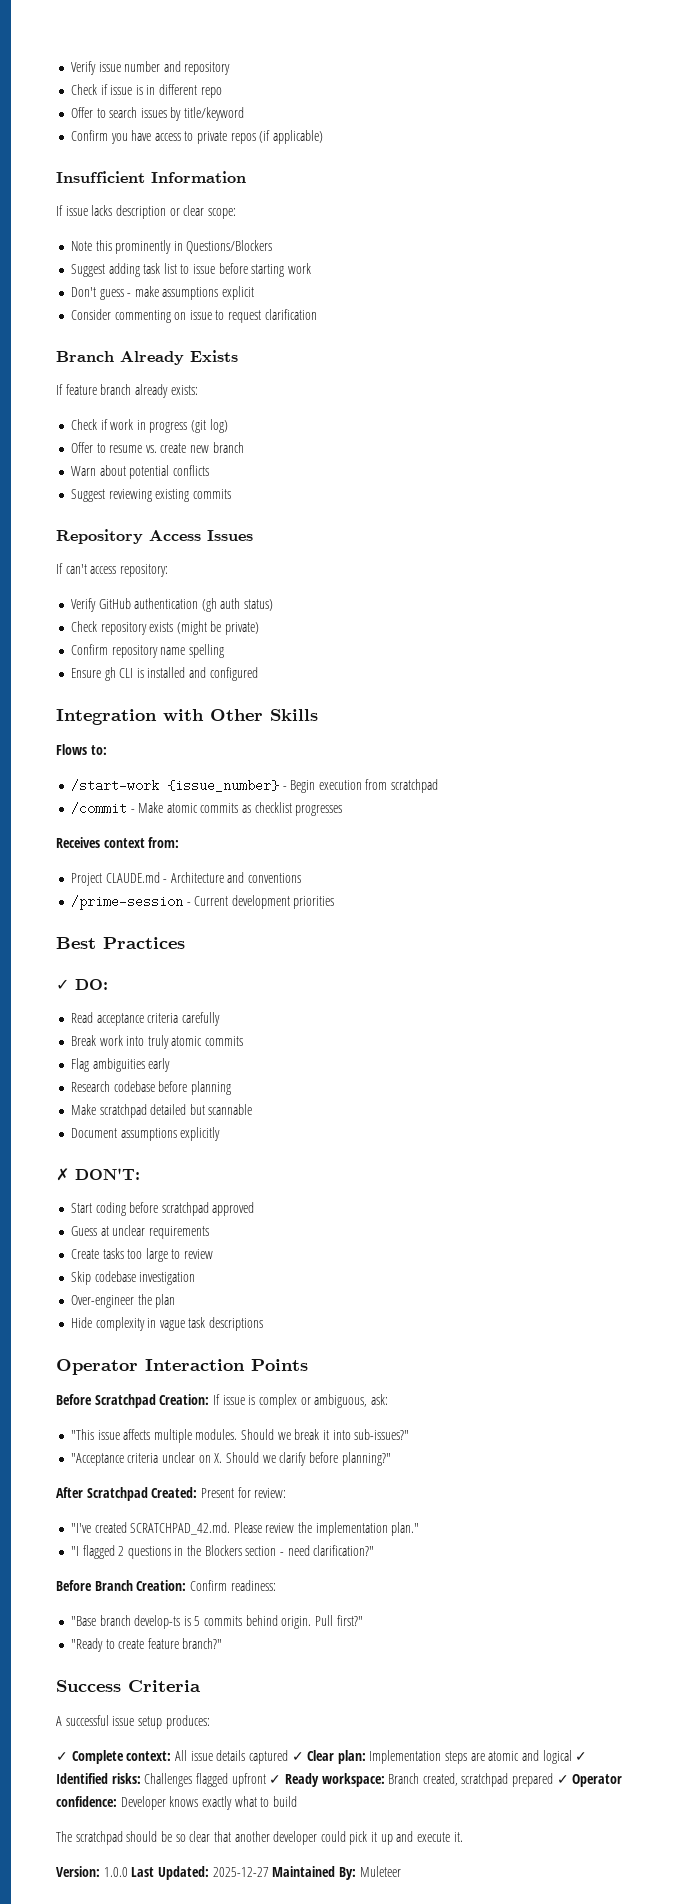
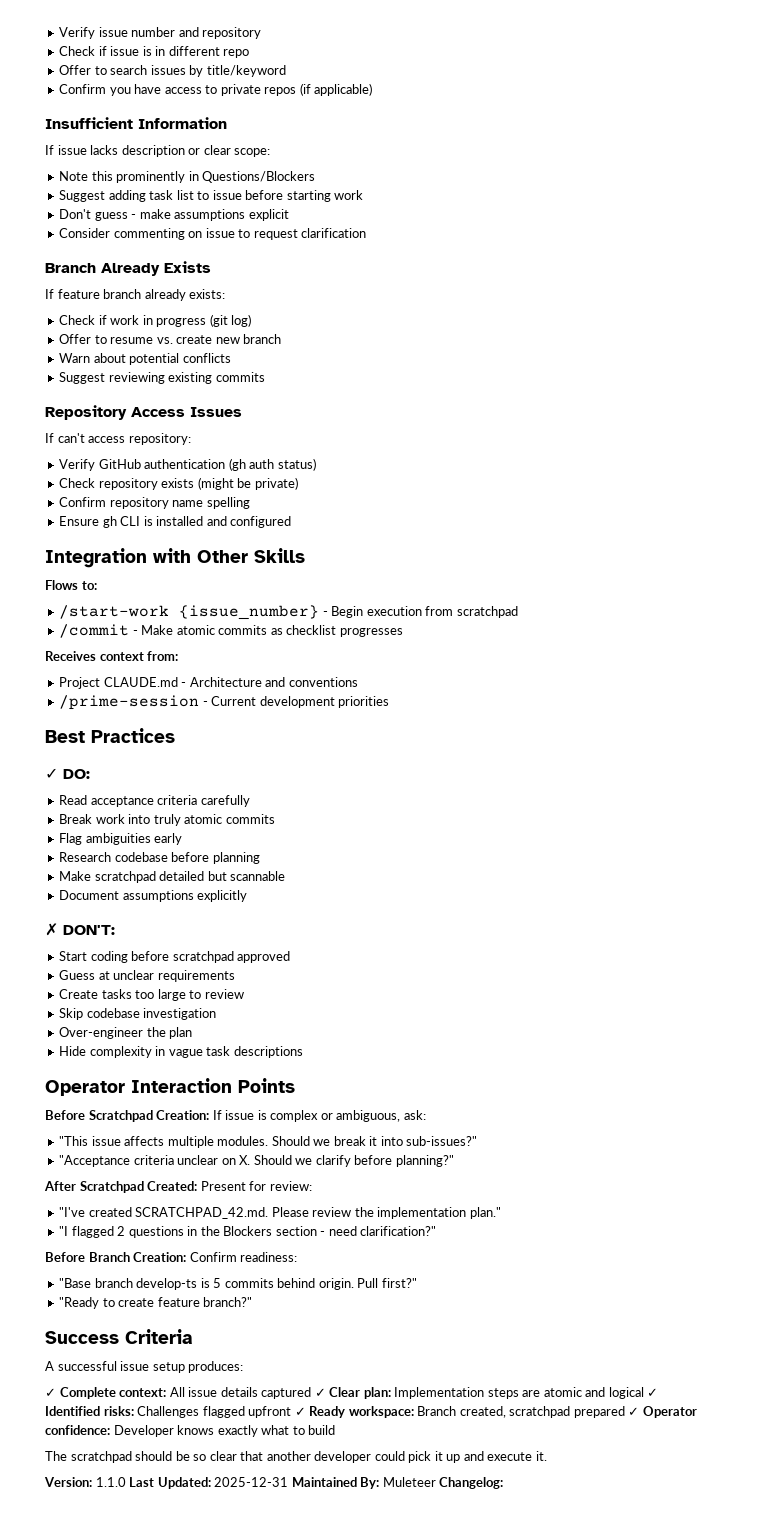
- Version: 1.0.0 Last Updated: 2025-12-27 Maintained By: Muleteer
+ Version: 1.1.0 Last Updated: 2025-12-31 Maintained By: Muleteer Changelog:

